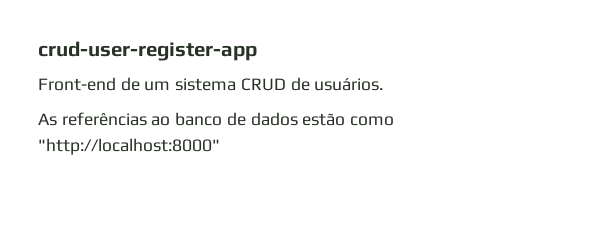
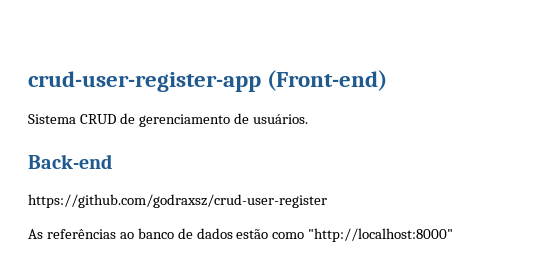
- crud-user-register-app
- Front-end de um sistema CRUD de usuários.
+ crud-user-register-app (Front-end)
+ Sistema CRUD de gerenciamento de usuários.
+ Back-end
+ https://github.com/godraxsz/crud-user-register

